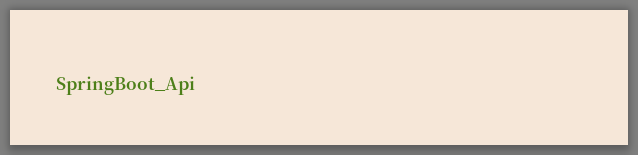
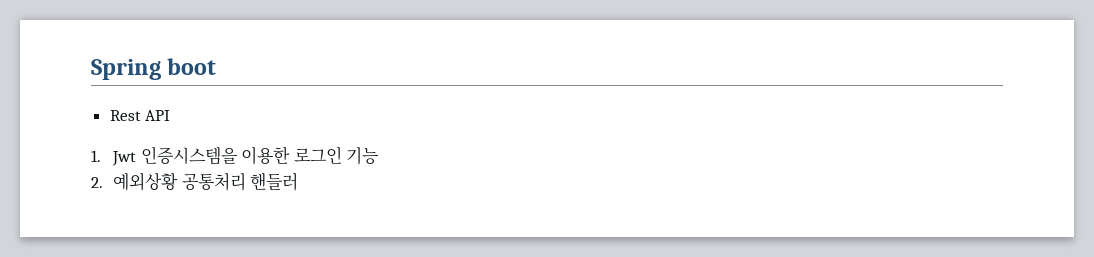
- SpringBoot_Api
+ Spring boot
+ Rest API
+ 1. Jwt 인증시스템을 이용한 로그인 기능
+ 2. 예외상황 공통처리 핸들러

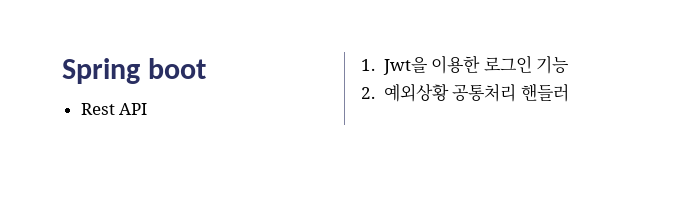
- 1. Jwt 인증시스템을 이용한 로그인 기능
+ 1. Jwt을 이용한 로그인 기능

